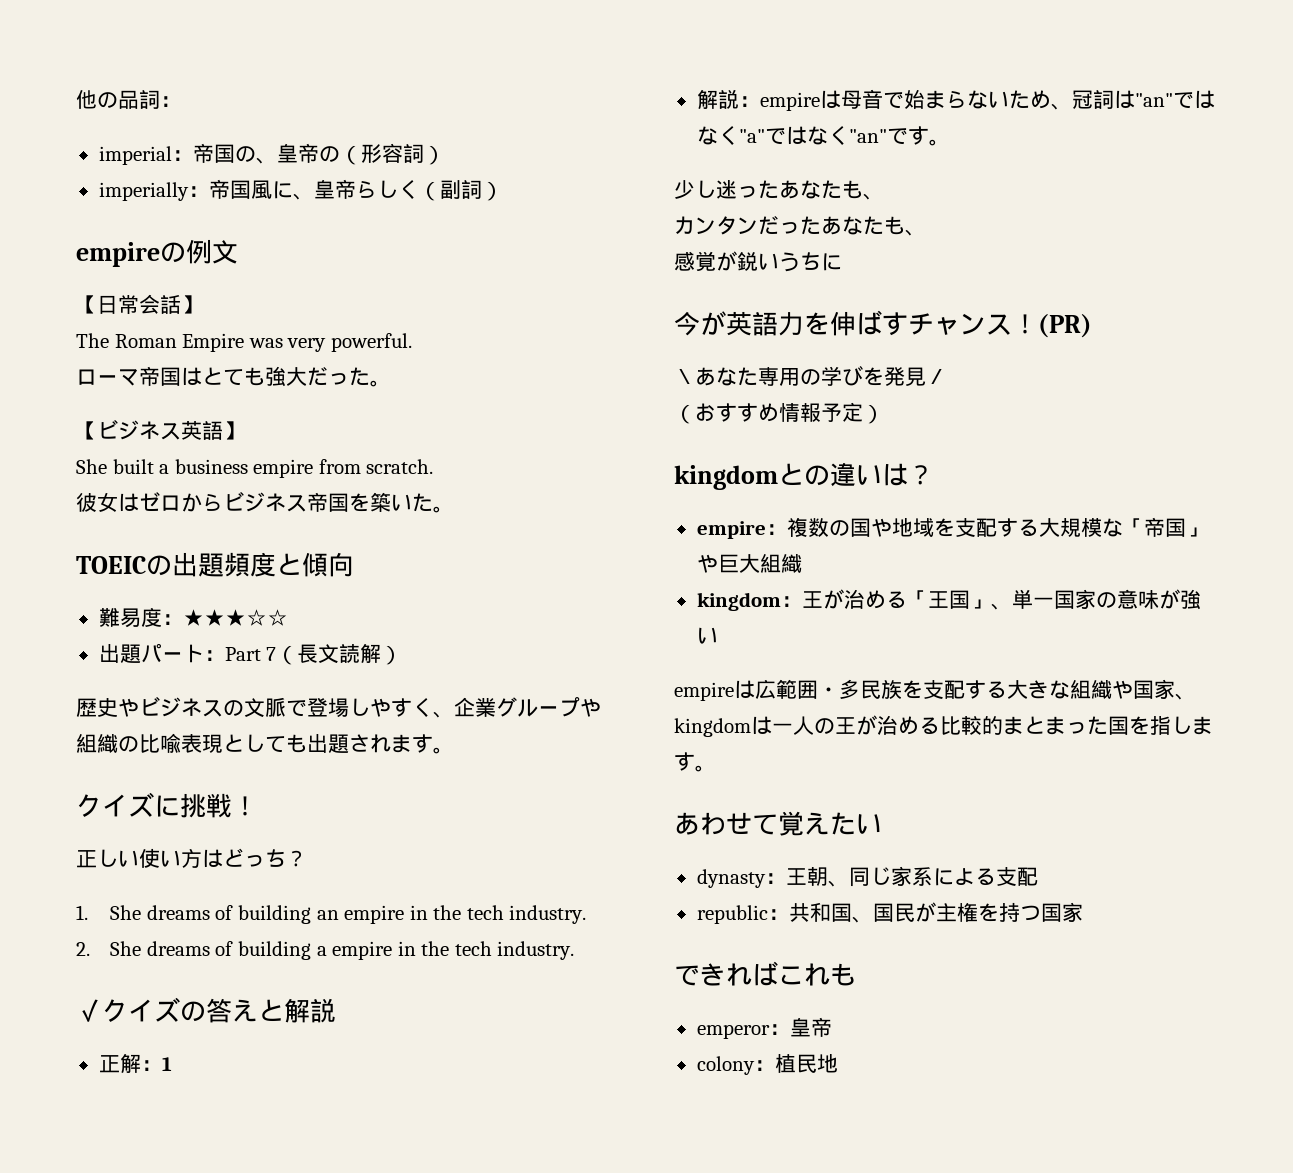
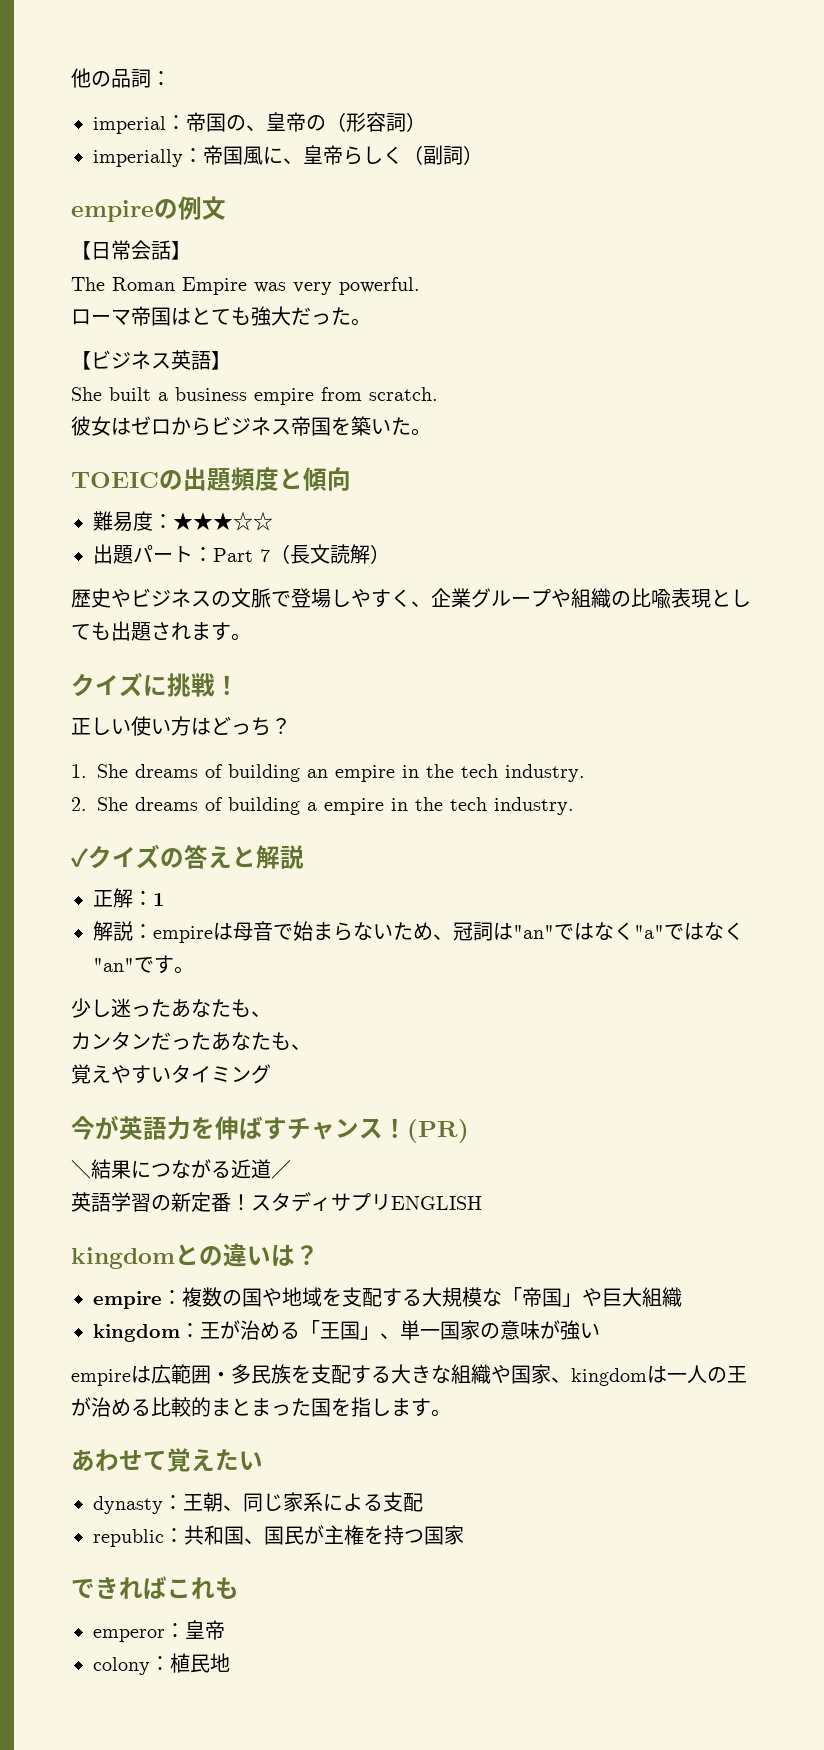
- 感覚が鋭いうちに
+ 覚えやすいタイミング
- ＼あなた専用の学びを発見／
- （おすすめ情報予定）
+ ＼結果につながる近道／
+ 英語学習の新定番！スタディサプリENGLISH

